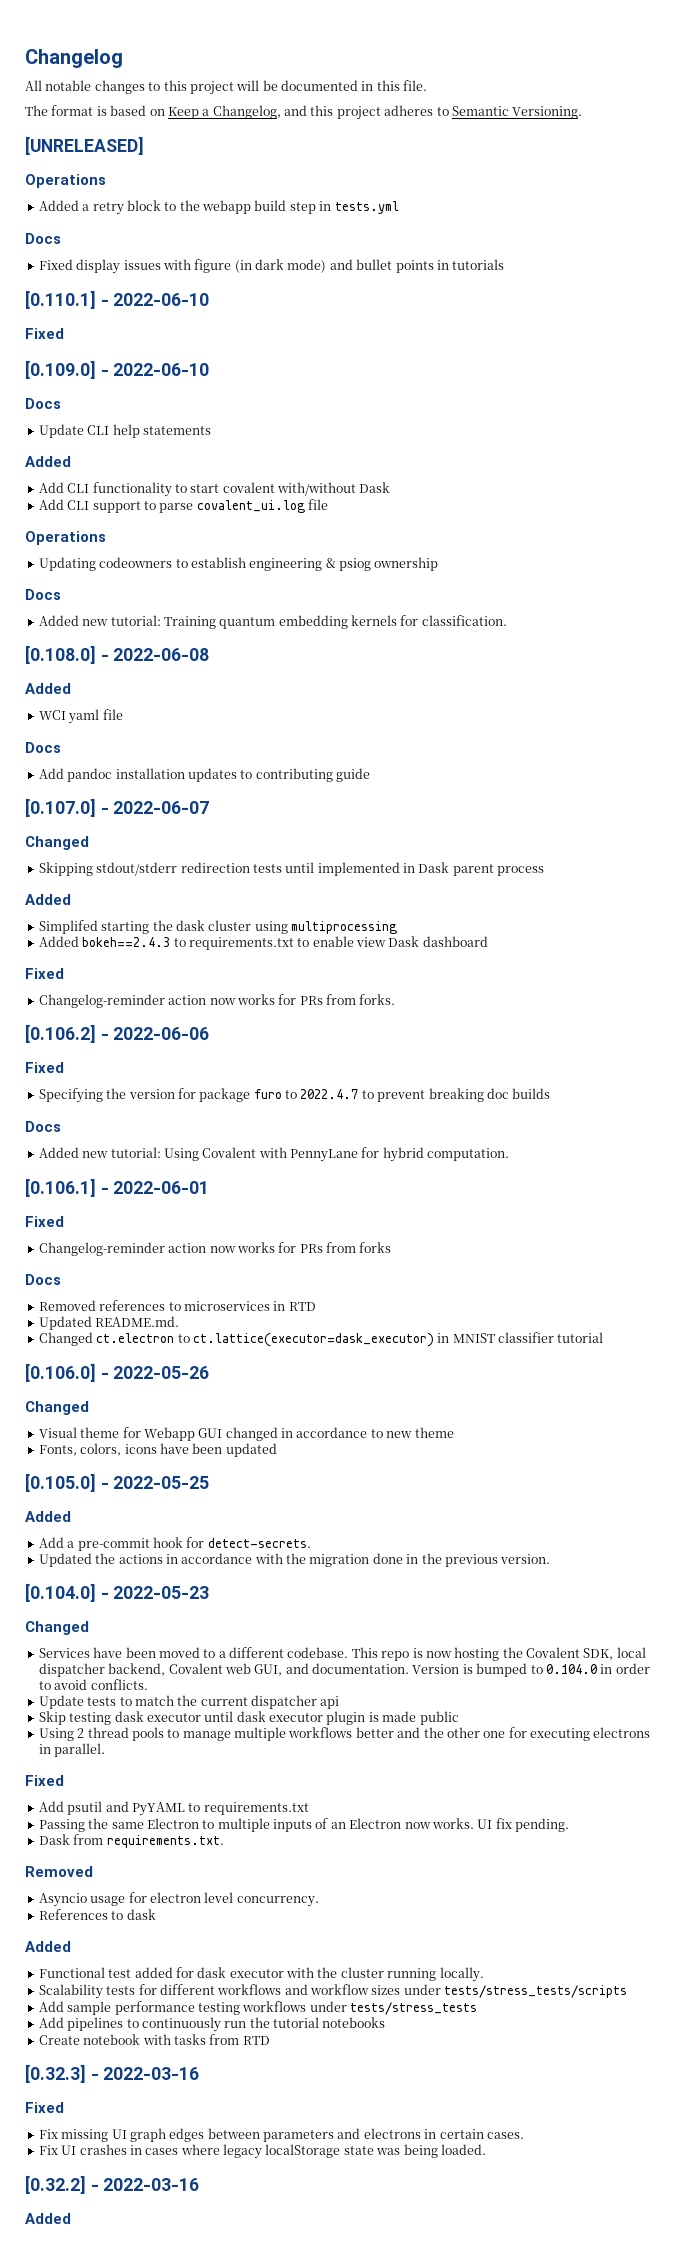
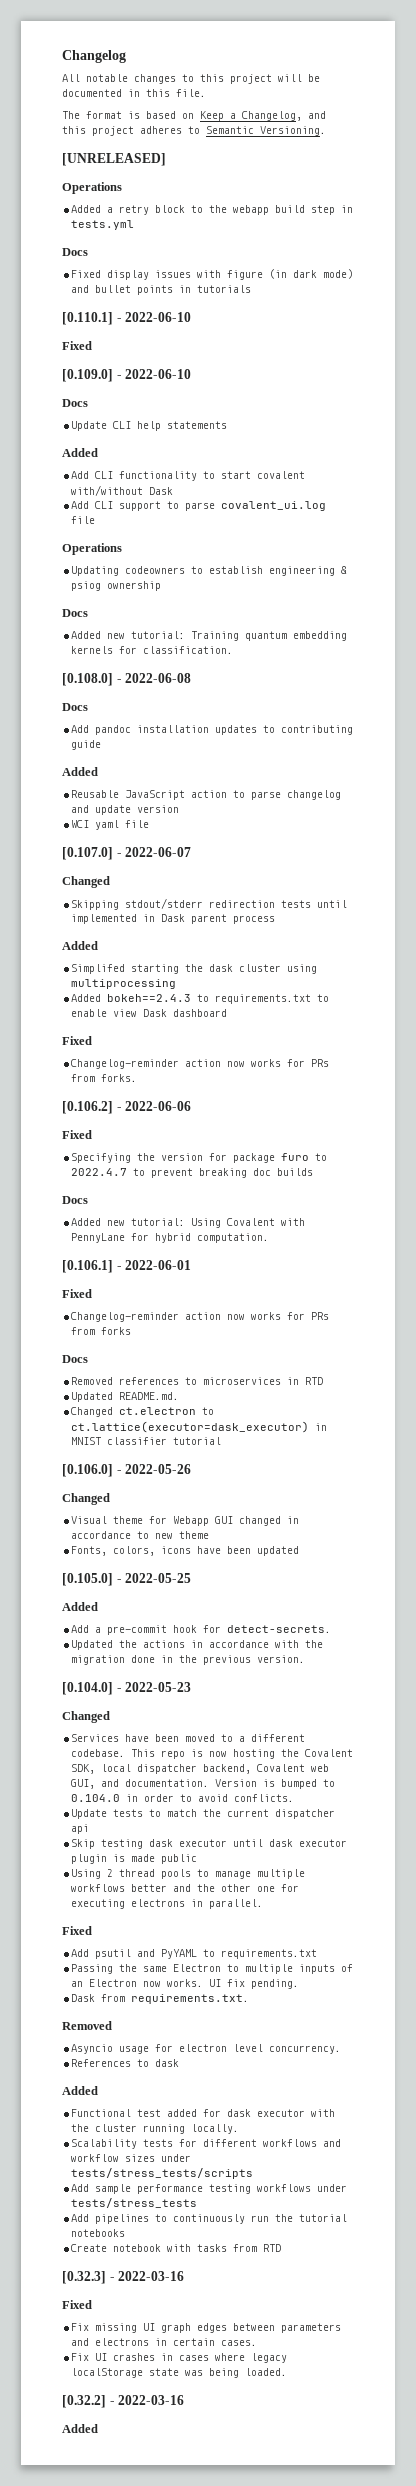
  [0.108.0] - 2022-06-08
- Added
- WCI yaml file
  Add pandoc installation updates to contributing guide
+ Added
+ Reusable JavaScript action to parse changelog and update version
+ WCI yaml file

